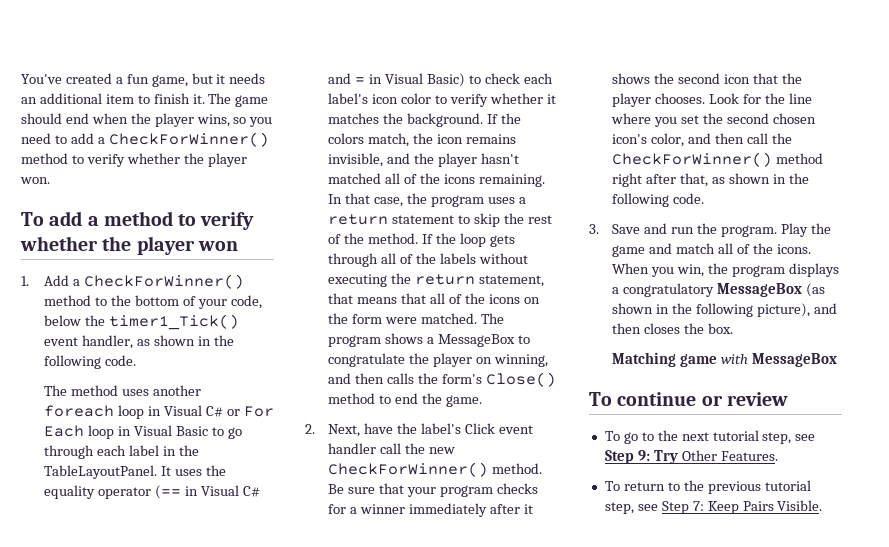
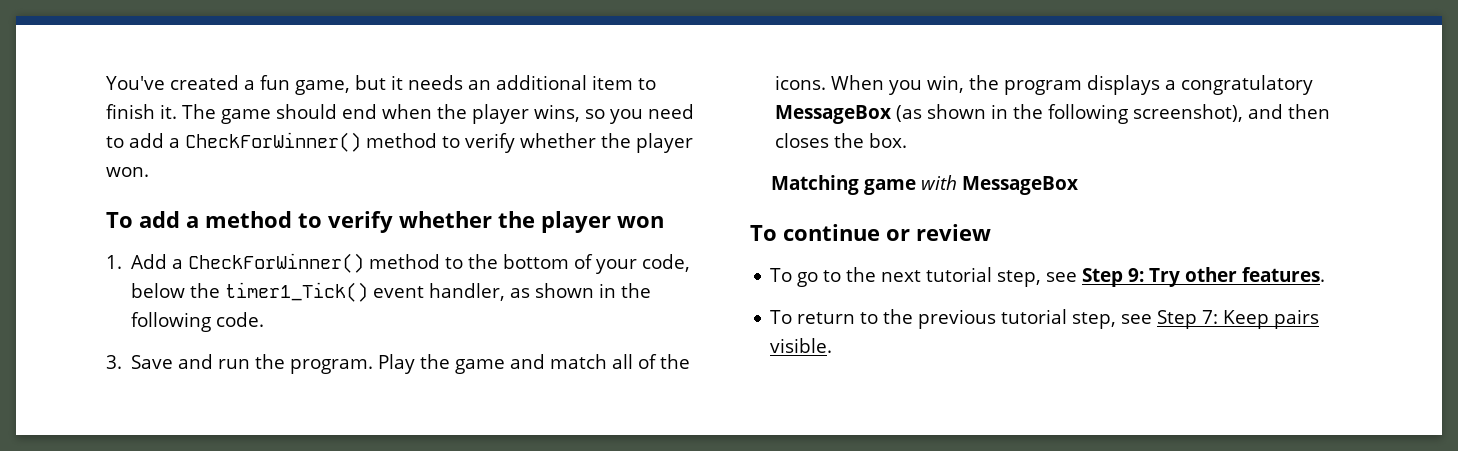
- The method uses another foreach loop in Visual C# or For Each loop in Visual Basic to go through each label in the TableLayoutPanel. It uses the equality operator (== in Visual C# and = in Visual Basic) to check each label's icon color to verify whether it matches the background. If the colors match, the icon remains invisible, and the player hasn't matched all of the icons remaining. In that case, the program uses a return statement to skip the rest of the method. If the loop gets through all of the labels without executing the return statement, that means that all of the icons on the form were matched. The program shows a MessageBox to congratulate the player on winning, and then calls the form's Close() method to end the game.
- 2. Next, have the label's Click event handler call the new CheckForWinner() method. Be sure that your program checks for a winner immediately after it shows the second icon that the player chooses. Look for the line where you set the second chosen icon's color, and then call the CheckForWinner() method right after that, as shown in the following code.
- When you win, the program displays a congratulatory MessageBox (as shown in the following picture), and then closes the box.
+ When you win, the program displays a congratulatory MessageBox (as shown in the following screenshot), and then closes the box.
- To go to the next tutorial step, see Step 9: Try Other Features.
+ To go to the next tutorial step, see Step 9: Try other features.
- To return to the previous tutorial step, see Step 7: Keep Pairs Visible.
+ To return to the previous tutorial step, see Step 7: Keep pairs visible.

